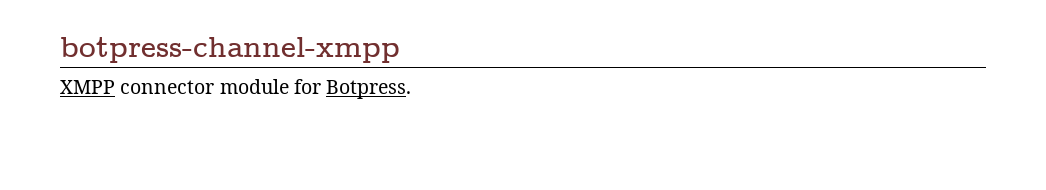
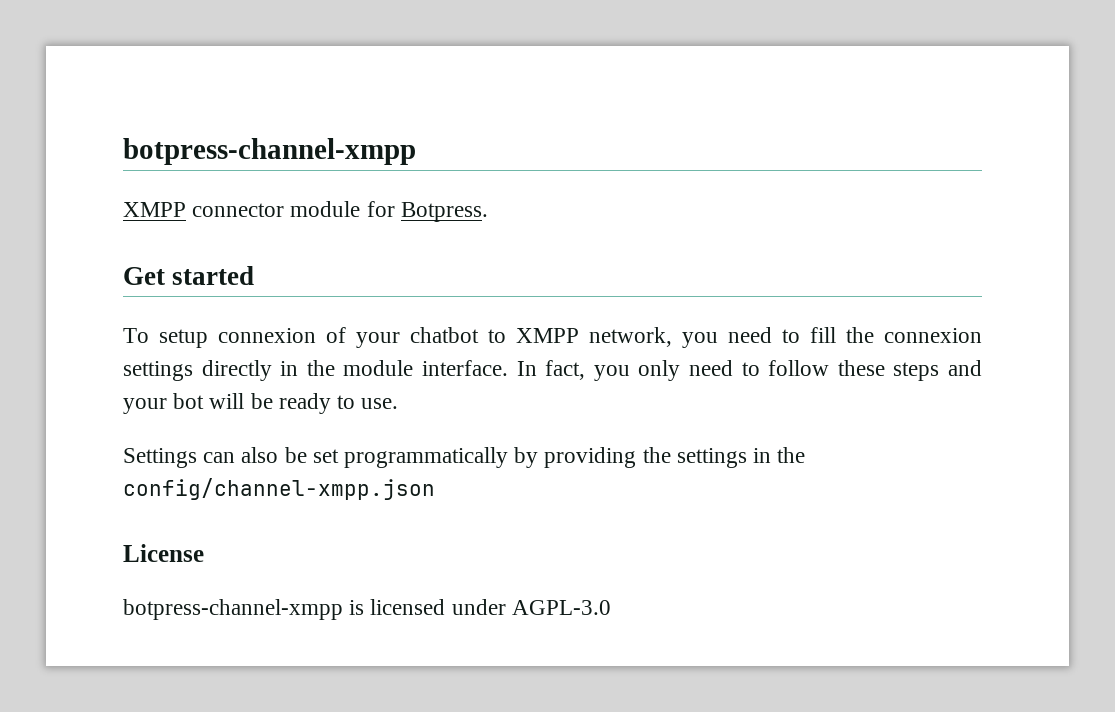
+ Get started
+ To setup connexion of your chatbot to XMPP network, you need to fill the connexion settings directly in the module interface. In fact, you only need to follow these steps and your bot will be ready to use.
+ Settings can also be set programmatically by providing the settings in the config/channel-xmpp.json
+ License
+ botpress-channel-xmpp is licensed under AGPL-3.0

